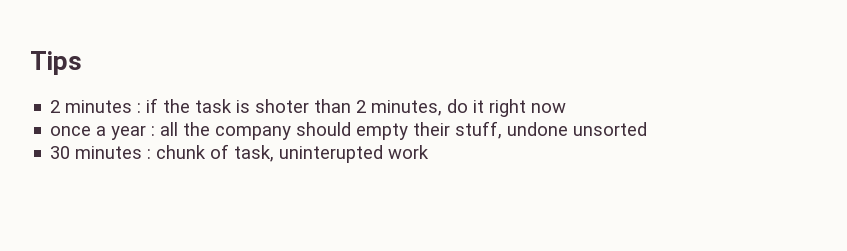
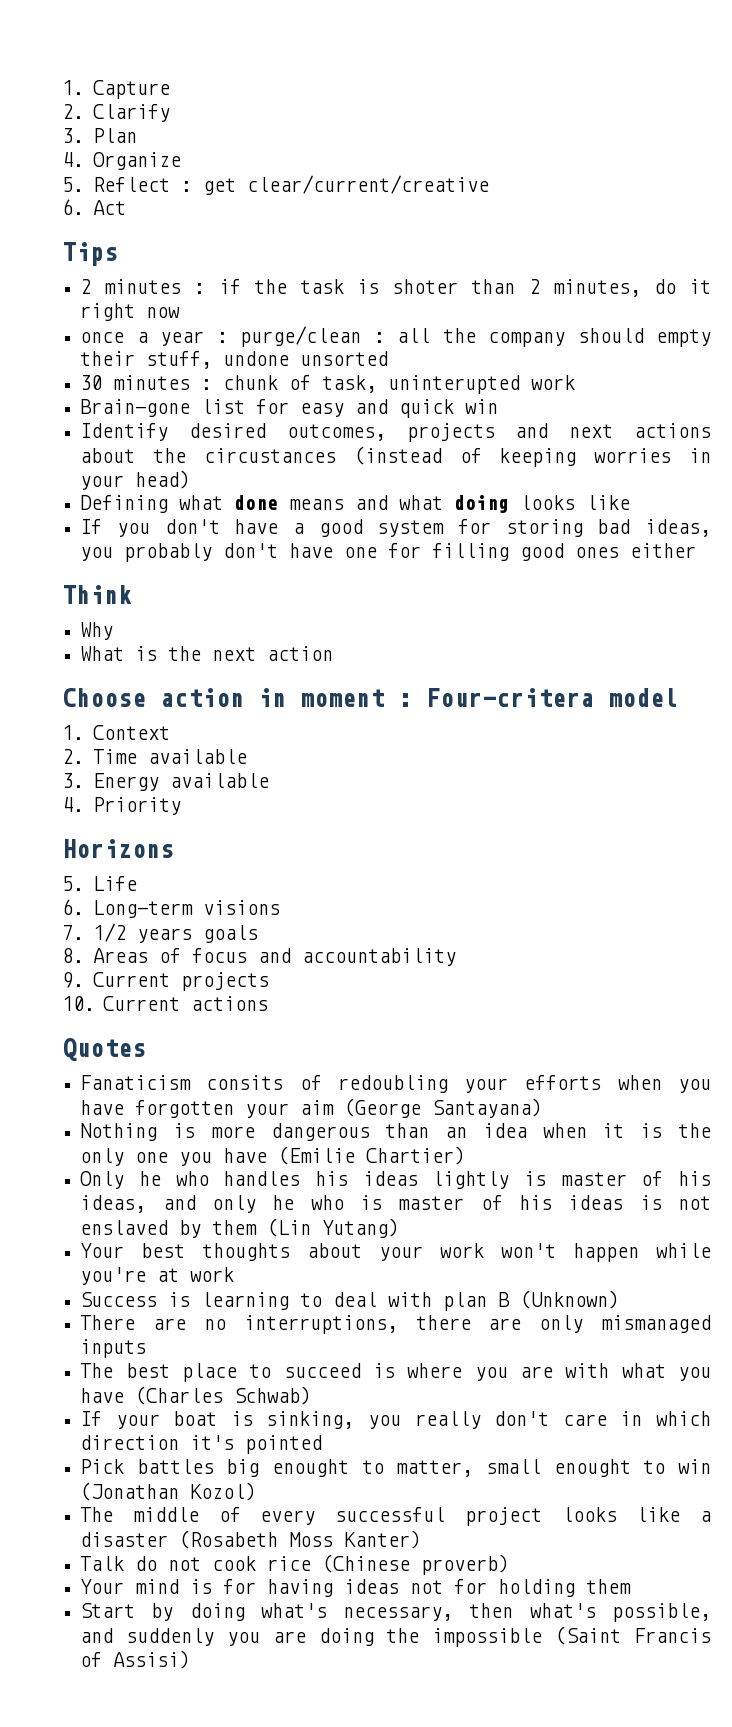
+ 1. Capture
+ 2. Clarify
+ 3. Plan
+ 4. Organize
+ 5. Reflect : get clear/current/creative
+ 6. Act
- once a year : all the company should empty their stuff, undone unsorted
+ once a year : purge/clean : all the company should empty their stuff, undone unsorted
+ Brain-gone list for easy and quick win
+ Identify desired outcomes, projects and next actions about the circustances (instead of keeping worries in your head)
+ Defining what done means and what doing looks like
+ If you don't have a good system for storing bad ideas, you probably don't have one for filling good ones either
+ Think
+ Why
+ What is the next action
+ Choose action in moment : Four-critera model
+ 1. Context
+ 2. Time available
+ 3. Energy available
+ 4. Priority
+ Horizons
+ 5. Life
+ 6. Long-term visions
+ 7. 1/2 years goals
+ 8. Areas of focus and accountability
+ 9. Current projects
+ 10. Current actions
+ Quotes
+ Fanaticism consits of redoubling your efforts when you have forgotten your aim (George Santayana)
+ Nothing is more dangerous than an idea when it is the only one you have (Emilie Chartier)
+ Only he who handles his ideas lightly is master of his ideas, and only he who is master of his ideas is not enslaved by them (Lin Yutang)
+ Your best thoughts about your work won't happen while you're at work
+ Success is learning to deal with plan B (Unknown)
+ There are no interruptions, there are only mismanaged inputs
+ The best place to succeed is where you are with what you have (Charles Schwab)
+ If your boat is sinking, you really don't care in which direction it's pointed
+ Pick battles big enought to matter, small enought to win (Jonathan Kozol)
+ The middle of every successful project looks like a disaster (Rosabeth Moss Kanter)
+ Talk do not cook rice (Chinese proverb)
+ Your mind is for having ideas not for holding them
+ Start by doing what's necessary, then what's possible, and suddenly you are doing the impossible (Saint Francis of Assisi)

